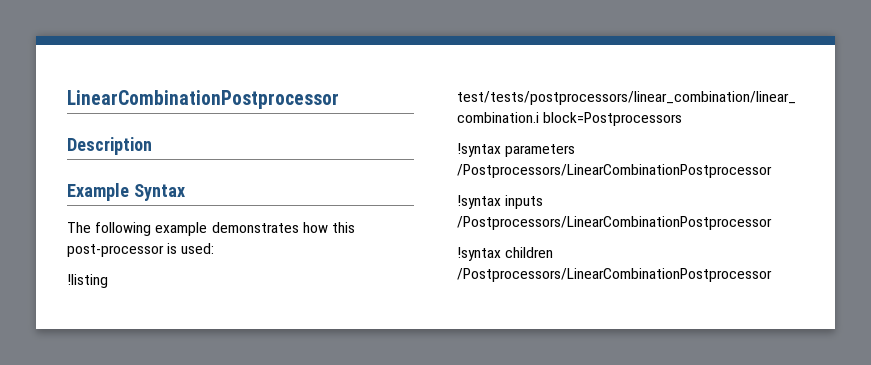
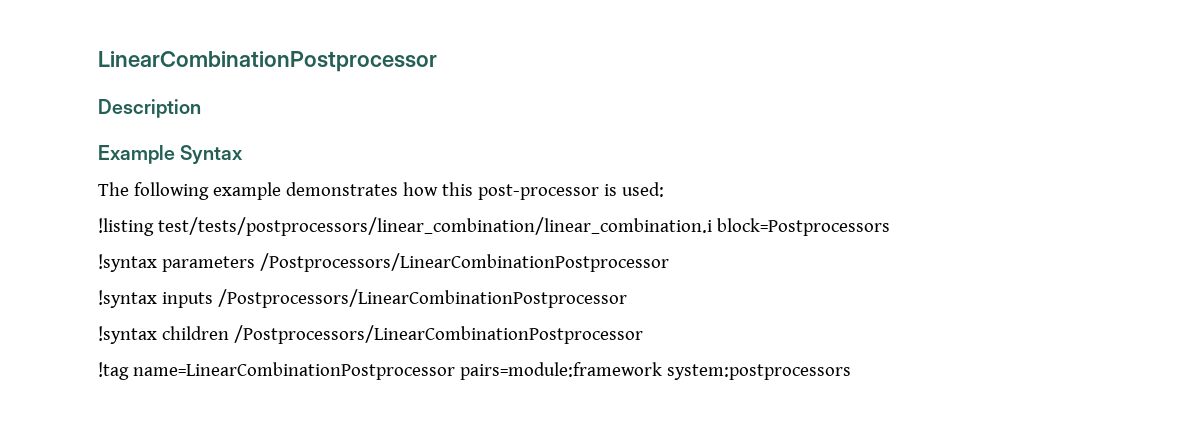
+ !tag name=LinearCombinationPostprocessor pairs=module:framework system:postprocessors

